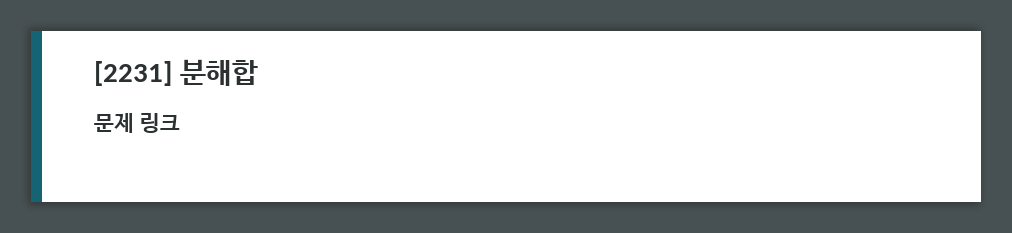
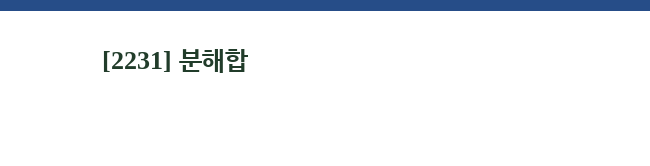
- 문제 링크

